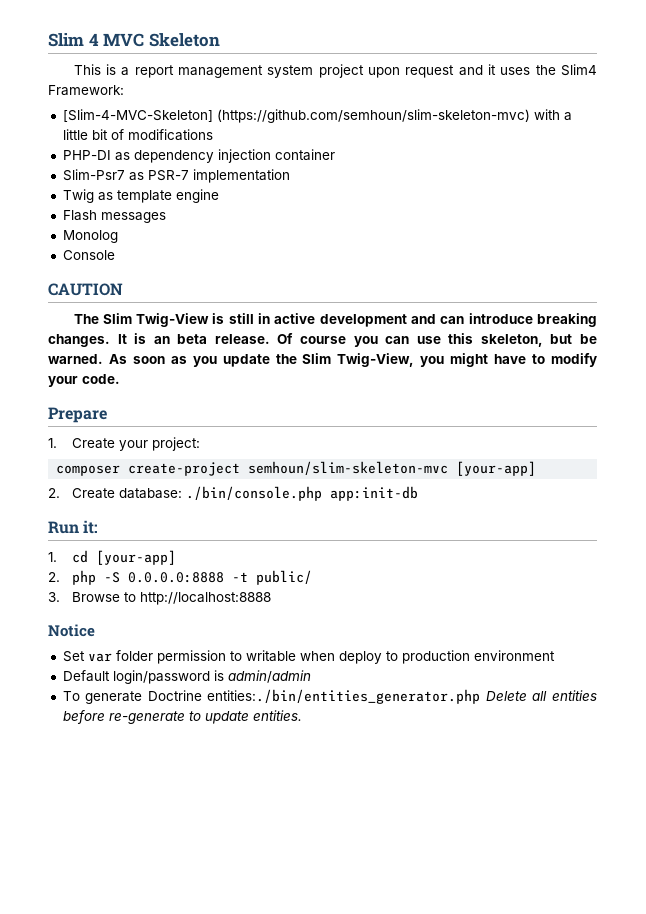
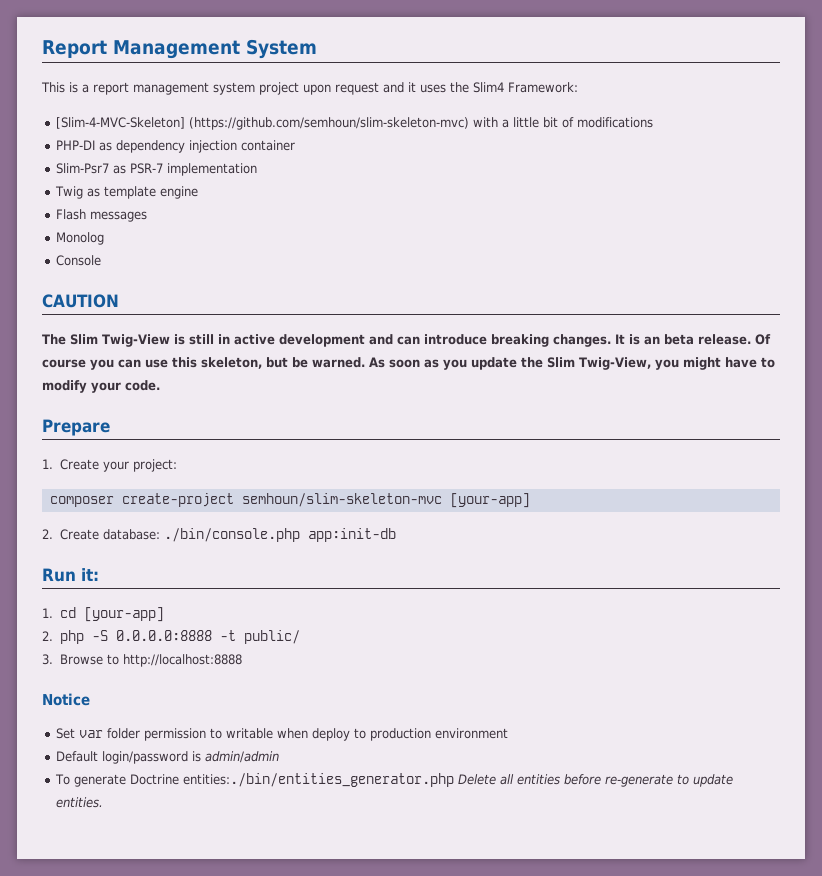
- Slim 4 MVC Skeleton
+ Report Management System

